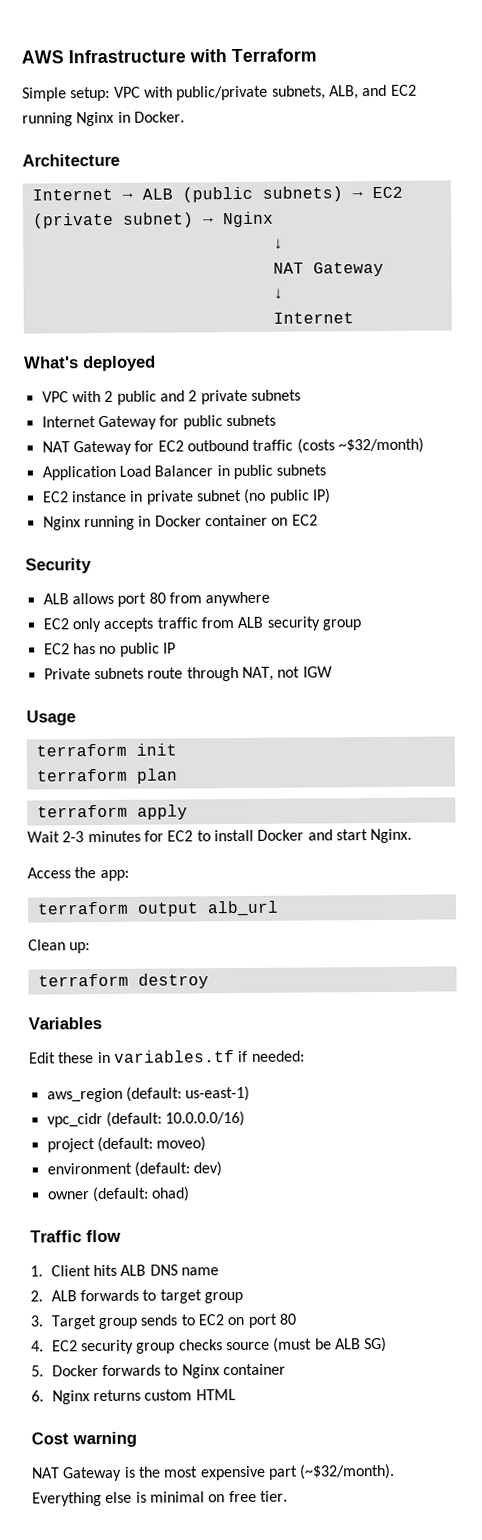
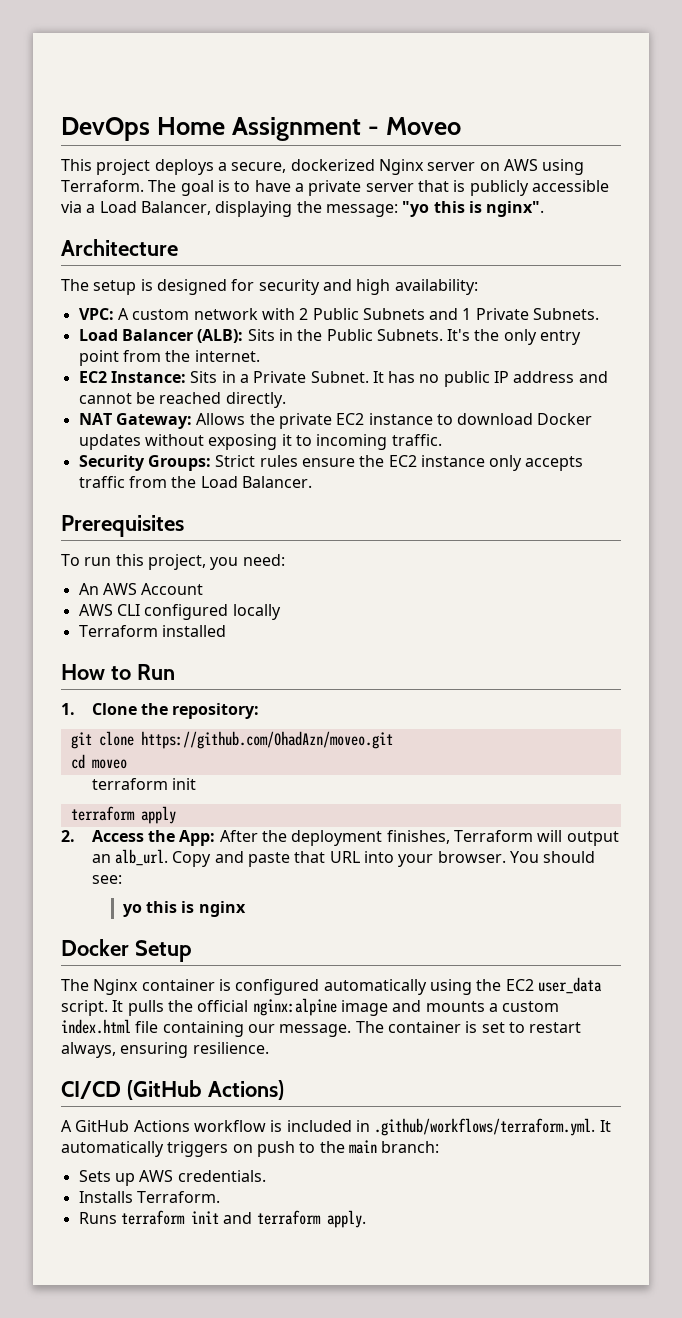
- AWS Infrastructure with Terraform
- Simple setup: VPC with public/private subnets, ALB, and EC2 running Nginx in Docker.
+ DevOps Home Assignment - Moveo
+ This project deploys a secure, dockerized Nginx server on AWS using Terraform. The goal is to have a private server that is publicly accessible via a Load Balancer, displaying the message: "yo this is nginx".
  Architecture
- Internet → ALB (public subnets) → EC2 (private subnet) → Nginx
- ↓
- NAT Gateway
- ↓
- Internet
- What's deployed
- VPC with 2 public and 2 private subnets
- Internet Gateway for public subnets
- NAT Gateway for EC2 outbound traffic (costs ~$32/month)
- Application Load Balancer in public subnets
- EC2 instance in private subnet (no public IP)
- Nginx running in Docker container on EC2
- Security
- ALB allows port 80 from anywhere
- EC2 only accepts traffic from ALB security group
- EC2 has no public IP
- Private subnets route through NAT, not IGW
- Usage
+ The setup is designed for security and high availability:
+ VPC: A custom network with 2 Public Subnets and 1 Private Subnets.
+ Load Balancer (ALB): Sits in the Public Subnets. It's the only entry point from the internet.
+ EC2 Instance: Sits in a Private Subnet. It has no public IP address and cannot be reached directly.
+ NAT Gateway: Allows the private EC2 instance to download Docker updates without exposing it to incoming traffic.
+ Security Groups: Strict rules ensure the EC2 instance only accepts traffic from the Load Balancer.
+ Prerequisites
+ To run this project, you need:
+ An AWS Account
+ AWS CLI configured locally
+ Terraform installed
+ How to Run
+ 1. Clone the repository:
+ git clone https://github.com/OhadAzn/moveo.git
+ cd moveo
  terraform init
- terraform plan
- Wait 2-3 minutes for EC2 to install Docker and start Nginx.
- Access the app:
- terraform output alb_url
- Clean up:
- terraform destroy
- Variables
- Edit these in variables.tf if needed:
- aws_region (default: us-east-1)
- vpc_cidr (default: 10.0.0.0/16)
- project (default: moveo)
- environment (default: dev)
- owner (default: ohad)
- Traffic flow
- 1. Client hits ALB DNS name
- 2. ALB forwards to target group
- 3. Target group sends to EC2 on port 80
- 4. EC2 security group checks source (must be ALB SG)
- 5. Docker forwards to Nginx container
- 6. Nginx returns custom HTML
- Cost warning
- NAT Gateway is the most expensive part (~$32/month). Everything else is minimal on free tier.
+ 2. Access the App: After the deployment finishes, Terraform will output an alb_url. Copy and paste that URL into your browser. You should see:
+ yo this is nginx
+ Docker Setup
+ The Nginx container is configured automatically using the EC2 user_data script. It pulls the official nginx:alpine image and mounts a custom index.html file containing our message. The container is set to restart always, ensuring resilience.
+ CI/CD (GitHub Actions)
+ A GitHub Actions workflow is included in .github/workflows/terraform.yml. It automatically triggers on push to the main branch:
+ Sets up AWS credentials.
+ Installs Terraform.
+ Runs terraform init and terraform apply.

